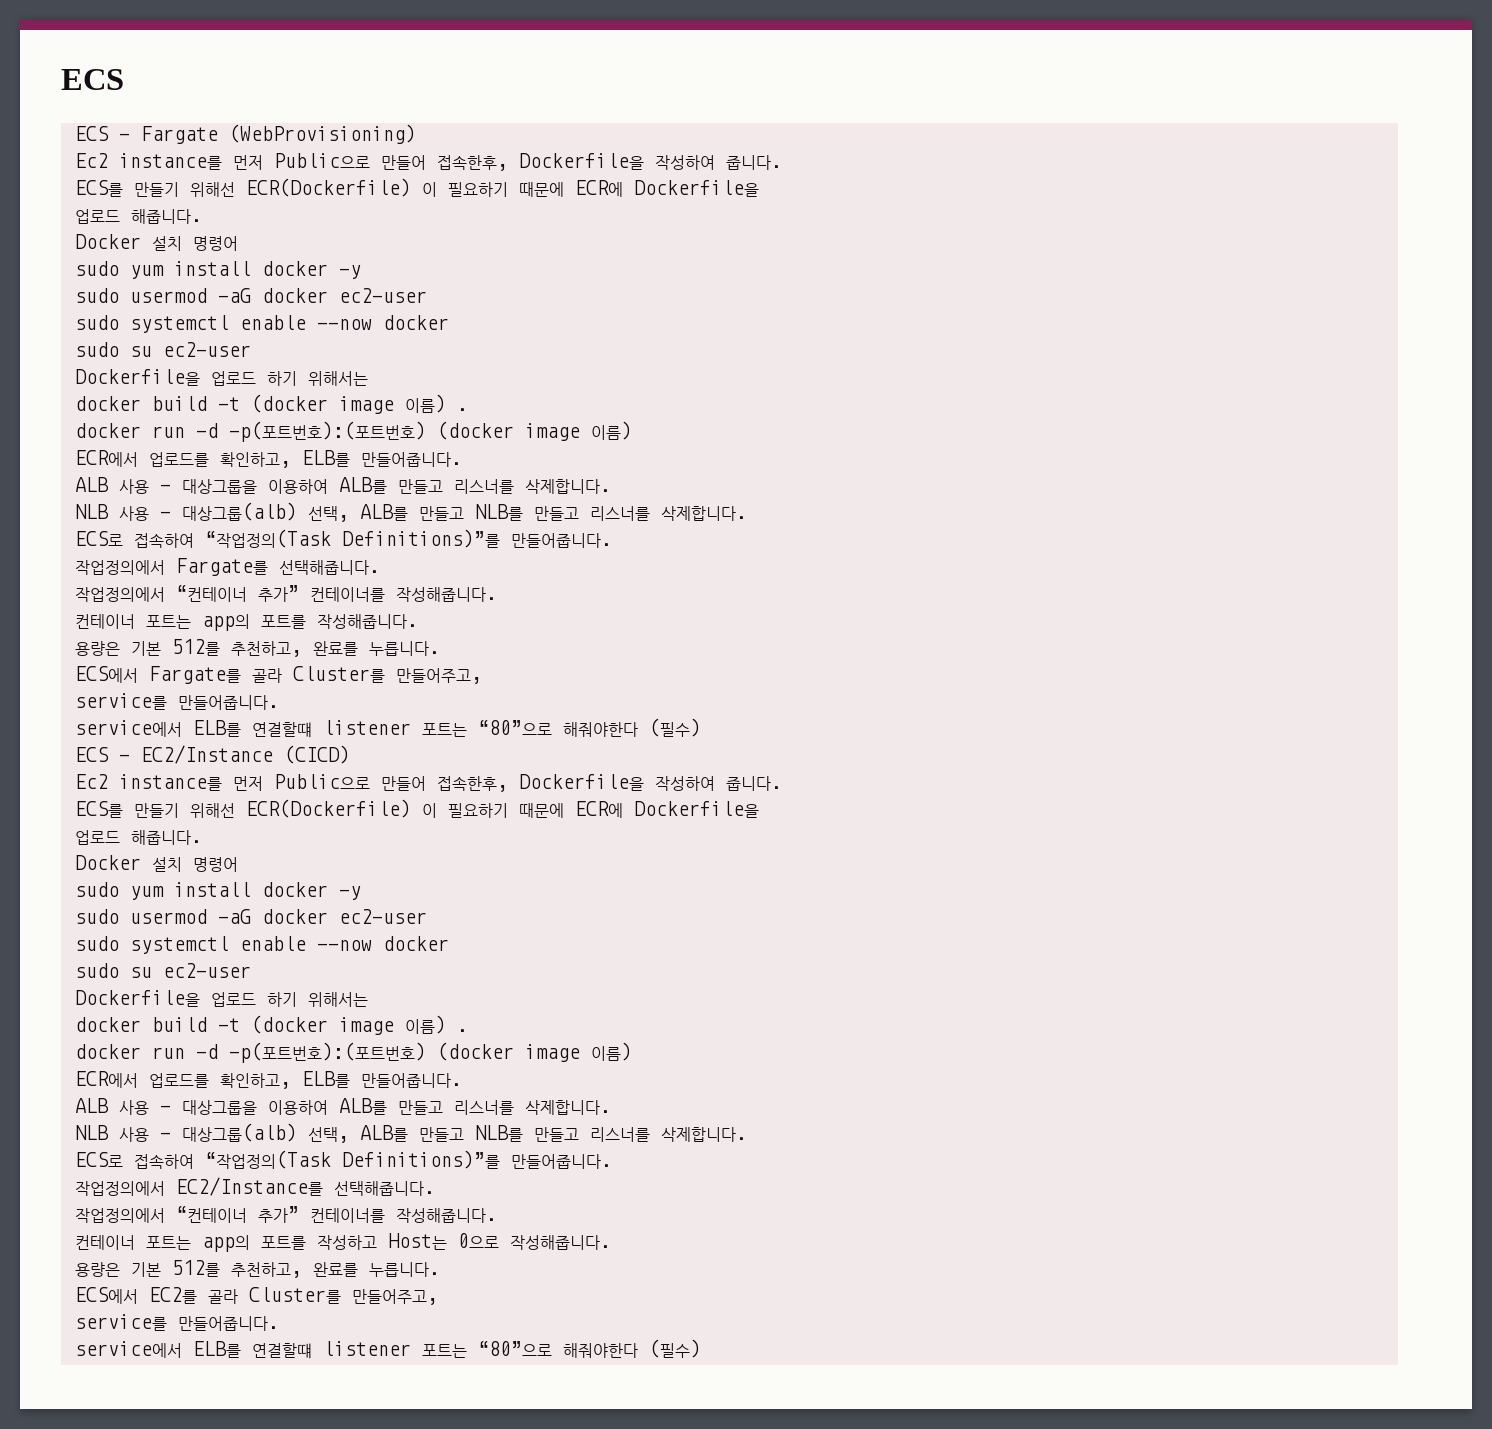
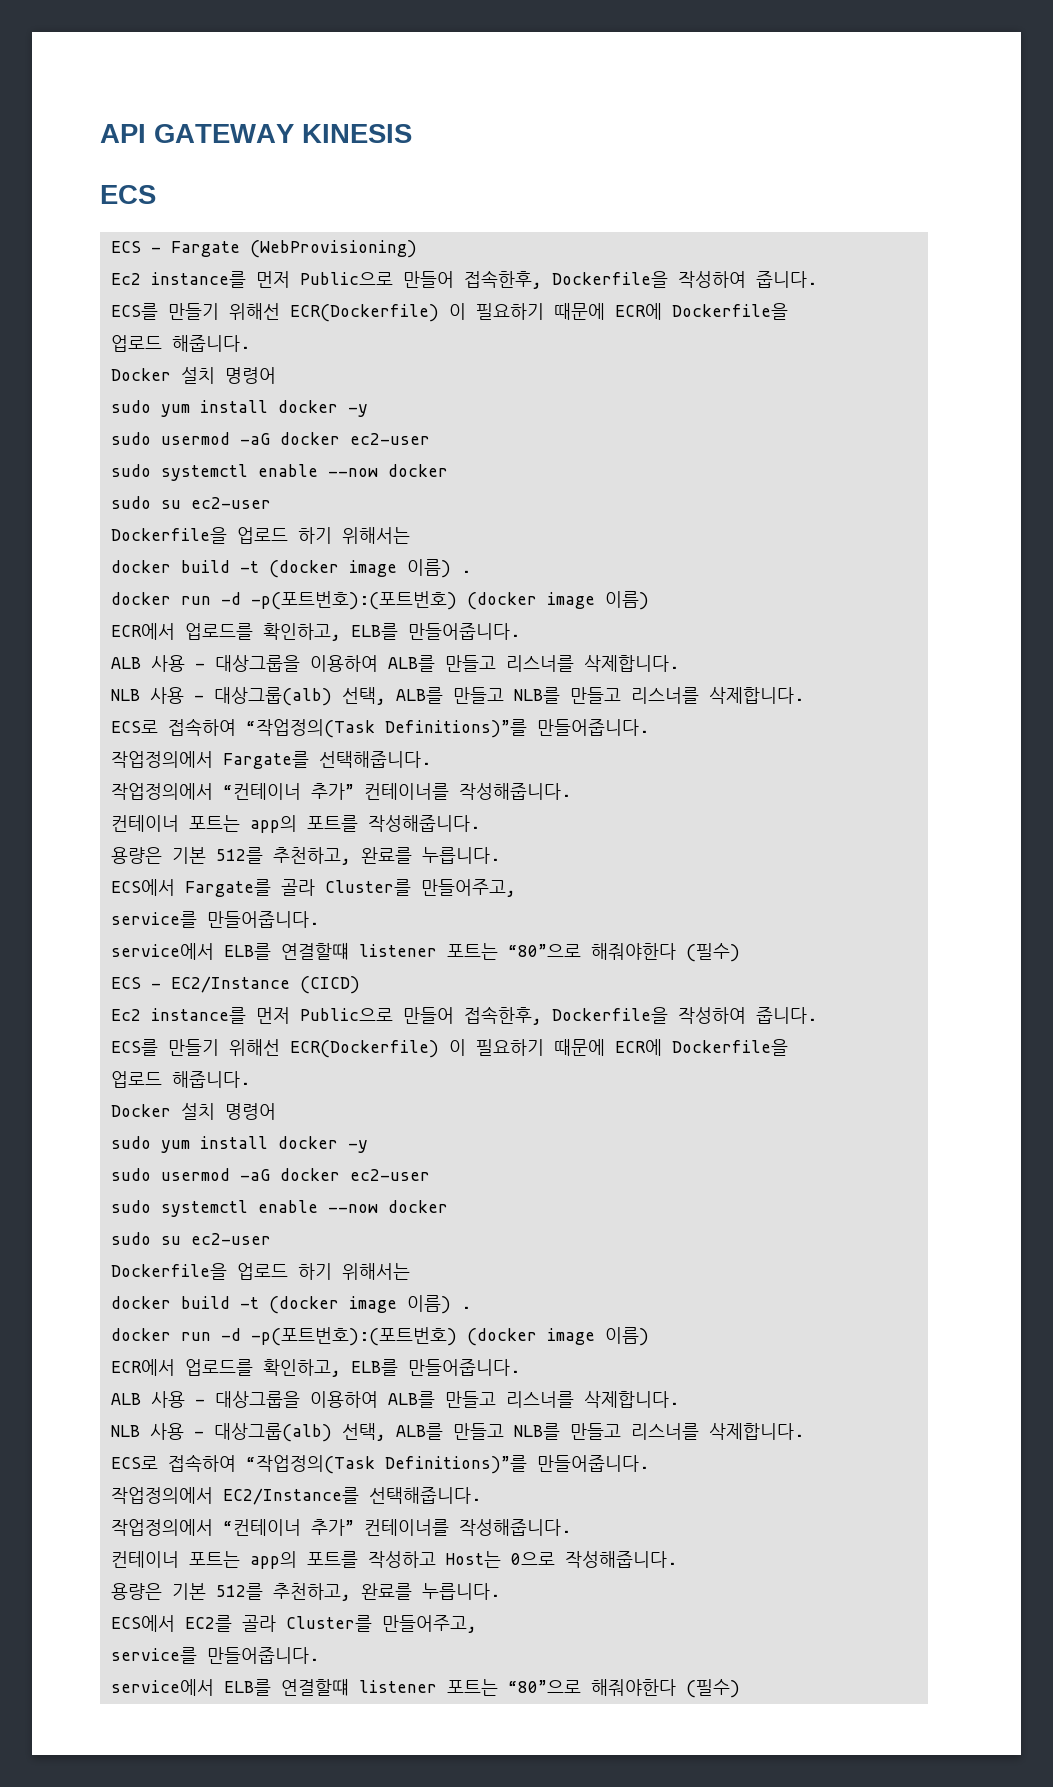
+ API GATEWAY KINESIS

